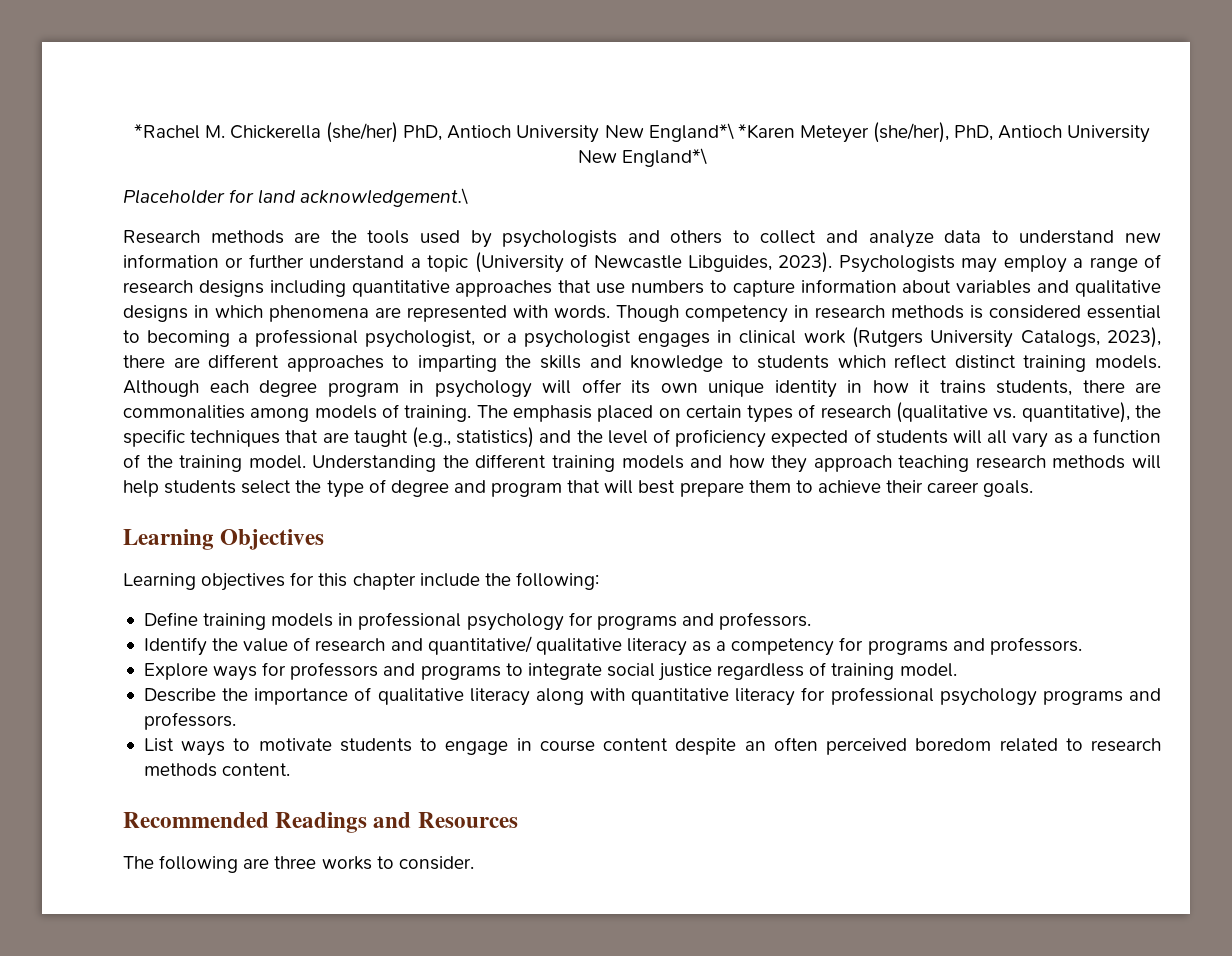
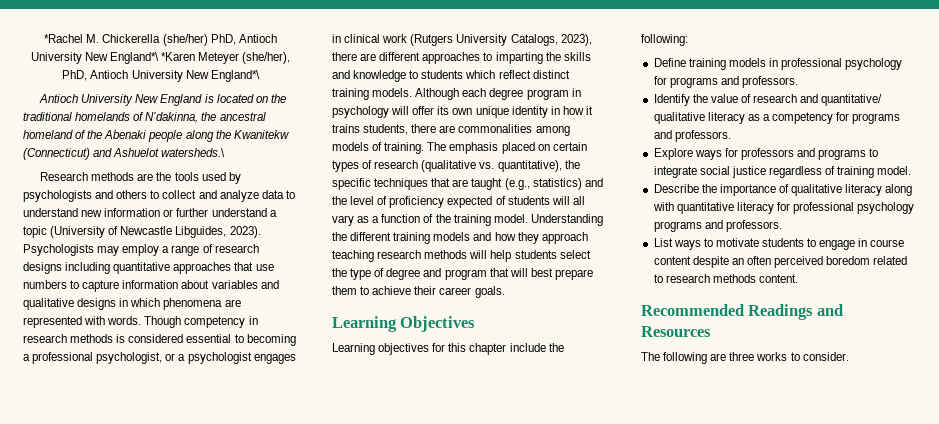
- Placeholder for land acknowledgement.\
+ Antioch University New England is located on the traditional homelands of N’dakinna, the ancestral homeland of the Abenaki people along the Kwanitekw (Connecticut) and Ashuelot watersheds.\

